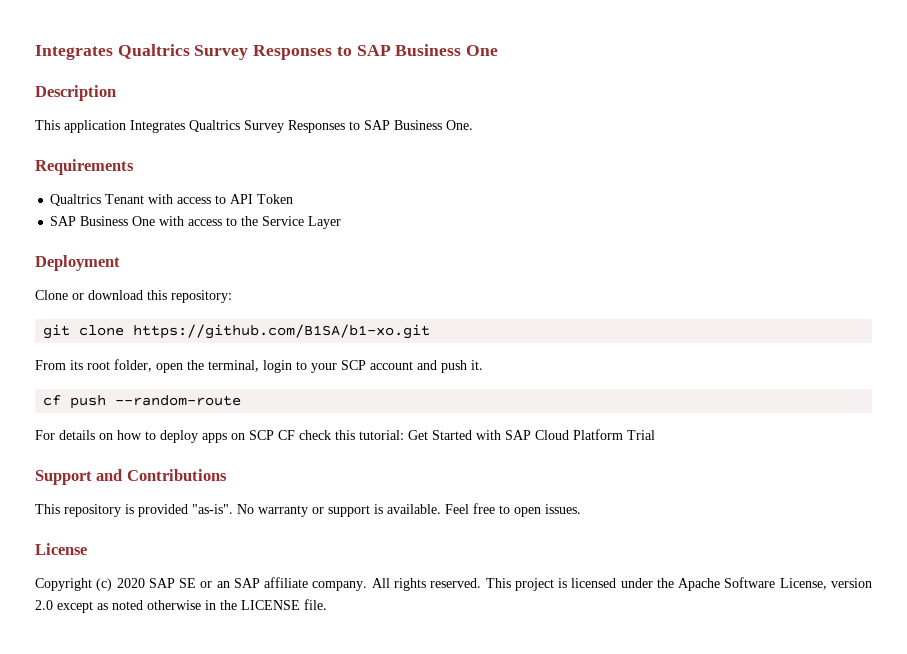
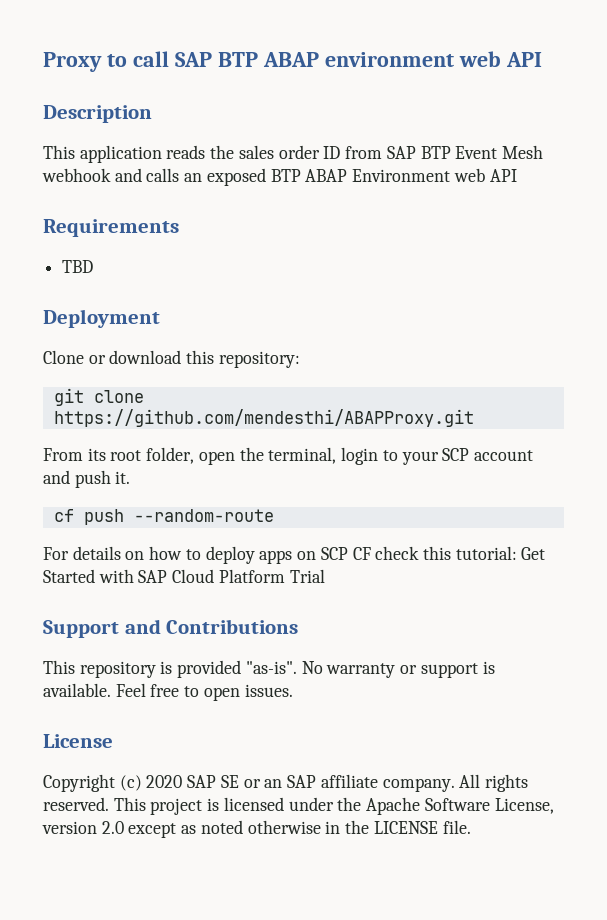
- Integrates Qualtrics Survey Responses to SAP Business One
+ Proxy to call SAP BTP ABAP environment web API
  Description
- This application Integrates Qualtrics Survey Responses to SAP Business One.
+ This application reads the sales order ID from SAP BTP Event Mesh webhook and calls an exposed BTP ABAP Environment web API
  Requirements
- Qualtrics Tenant with access to API Token
- SAP Business One with access to the Service Layer
+ TBD
- git clone https://github.com/B1SA/b1-xo.git
+ git clone https://github.com/mendesthi/ABAPProxy.git

